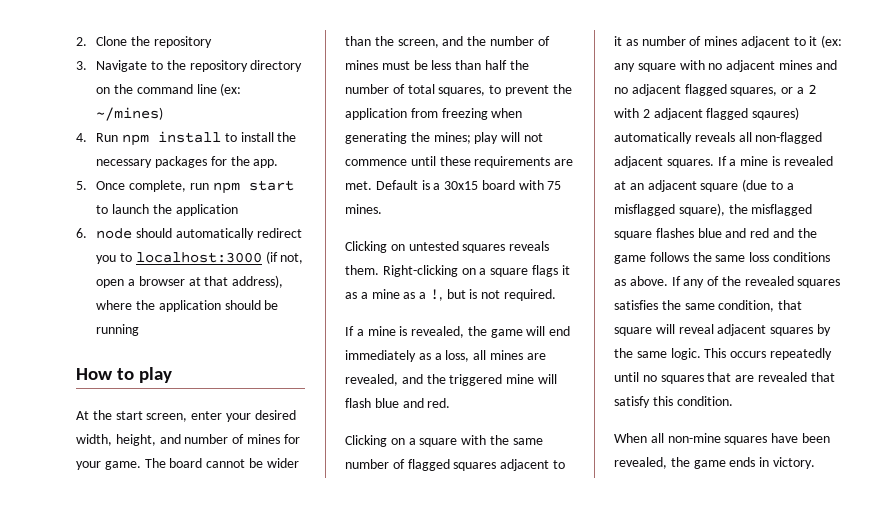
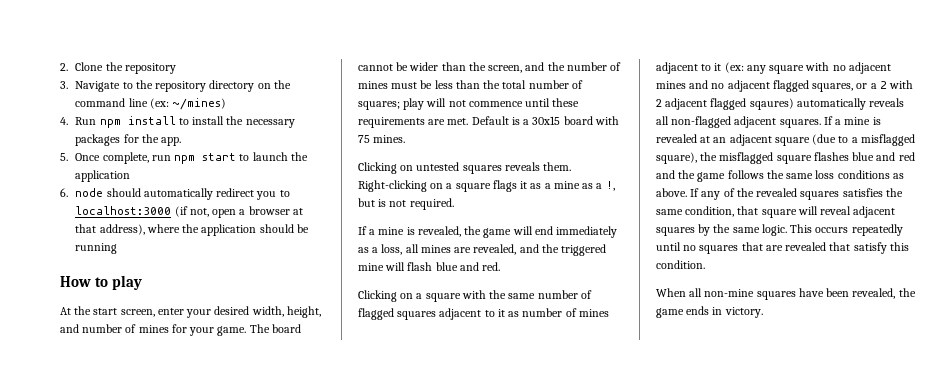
- The board cannot be wider than the screen, and the number of mines must be less than half the number of total squares, to prevent the application from freezing when generating the mines; play will not commence until these requirements are met.
+ The board cannot be wider than the screen, and the number of mines must be less than the total number of squares; play will not commence until these requirements are met.

